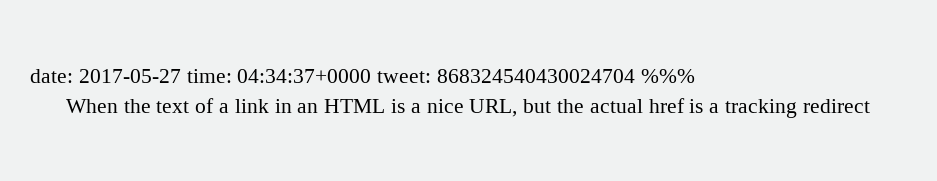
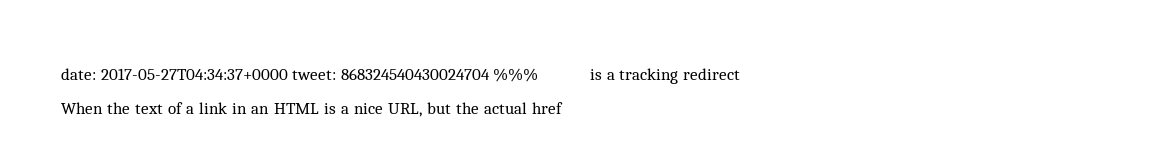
- date: 2017-05-27 time: 04:34:37+0000 tweet: 868324540430024704 %%%
+ date: 2017-05-27T04:34:37+0000 tweet: 868324540430024704 %%%

